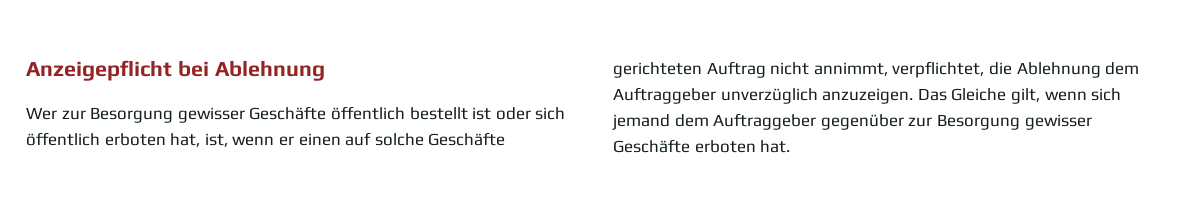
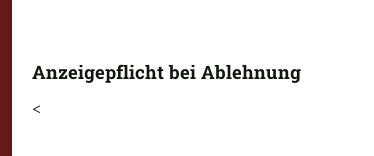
- Wer zur Besorgung gewisser Geschäfte öffentlich bestellt ist oder sich öffentlich erboten hat, ist, wenn er einen auf solche Geschäfte gerichteten Auftrag nicht annimmt, verpflichtet, die Ablehnung dem Auftraggeber unverzüglich anzuzeigen. Das Gleiche gilt, wenn sich jemand dem Auftraggeber gegenüber zur Besorgung gewisser Geschäfte erboten hat.
+ <

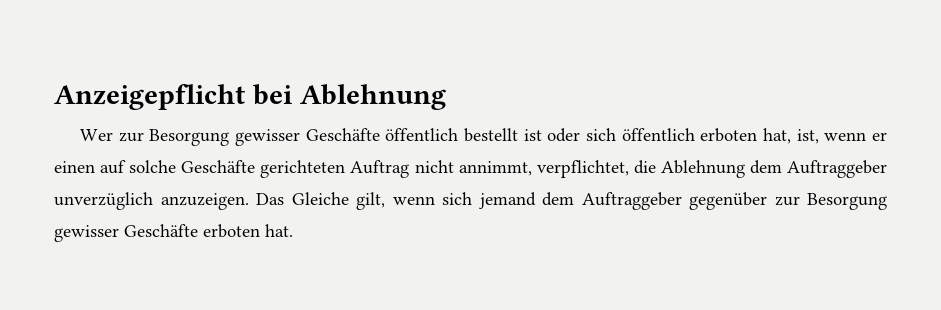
- <
+ Wer zur Besorgung gewisser Geschäfte öffentlich bestellt ist oder sich öffentlich erboten hat, ist, wenn er einen auf solche Geschäfte gerichteten Auftrag nicht annimmt, verpflichtet, die Ablehnung dem Auftraggeber unverzüglich anzuzeigen. Das Gleiche gilt, wenn sich jemand dem Auftraggeber gegenüber zur Besorgung gewisser Geschäfte erboten hat.

